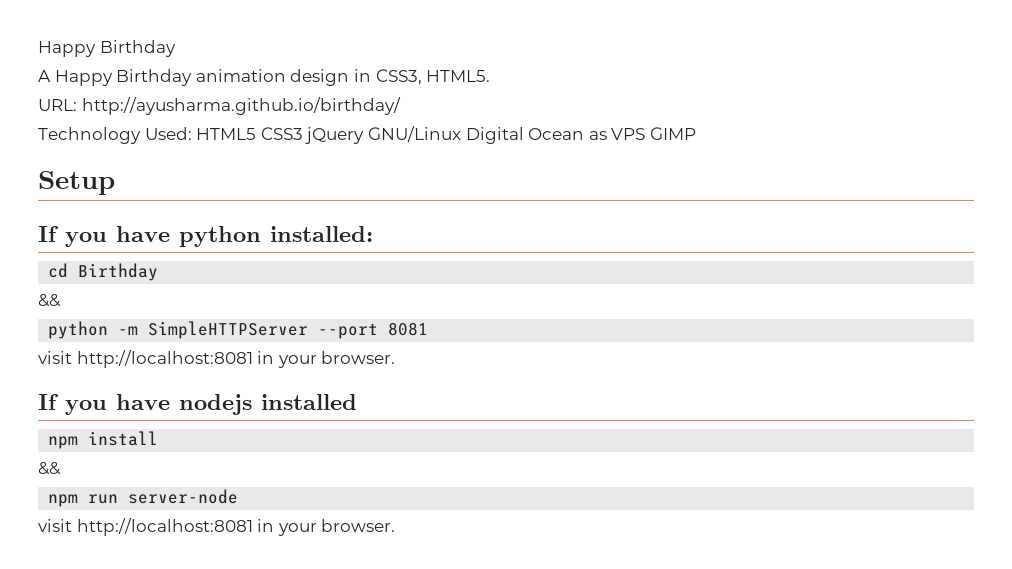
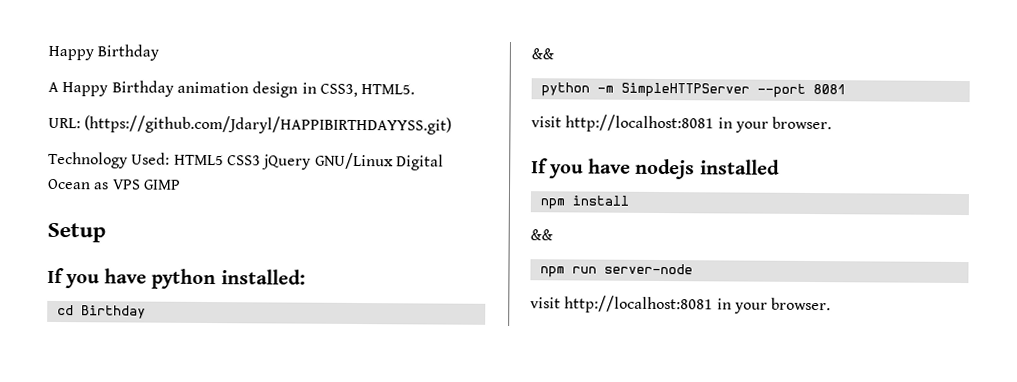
- URL: http://ayusharma.github.io/birthday/
+ URL: (https://github.com/Jdaryl/HAPPIBIRTHDAYYSS.git)

